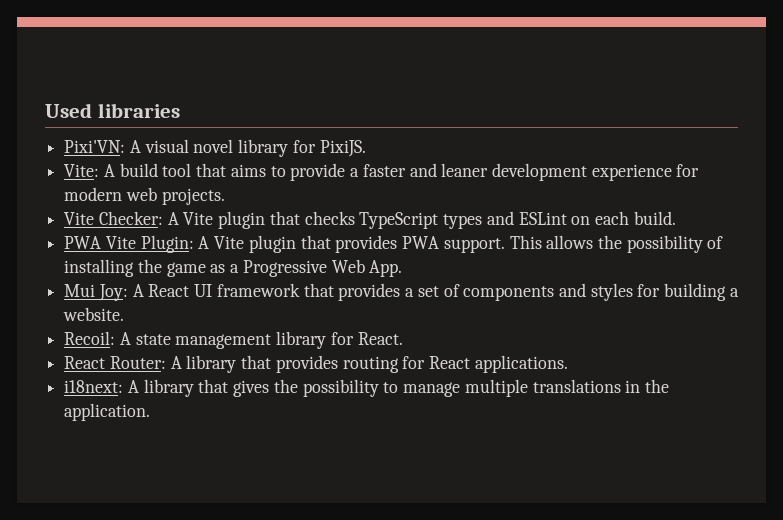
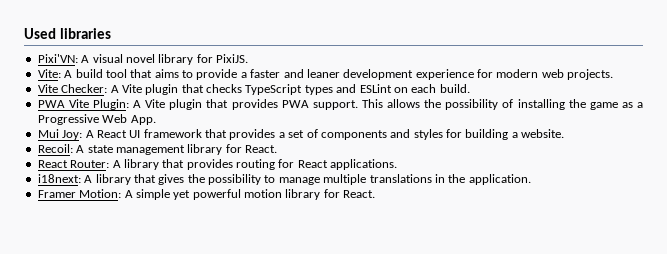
+ Framer Motion: A simple yet powerful motion library for React.

